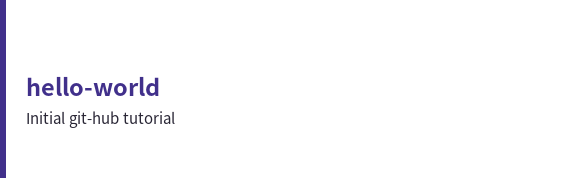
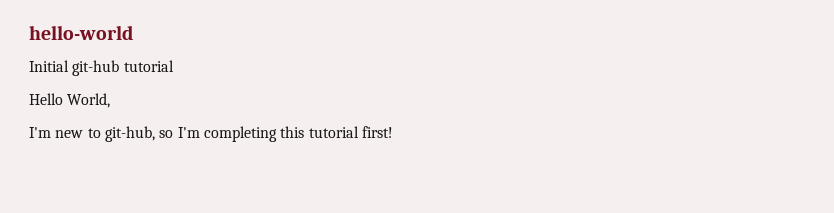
+ Hello World,
+ I'm new to git-hub, so I'm completing this tutorial first!

